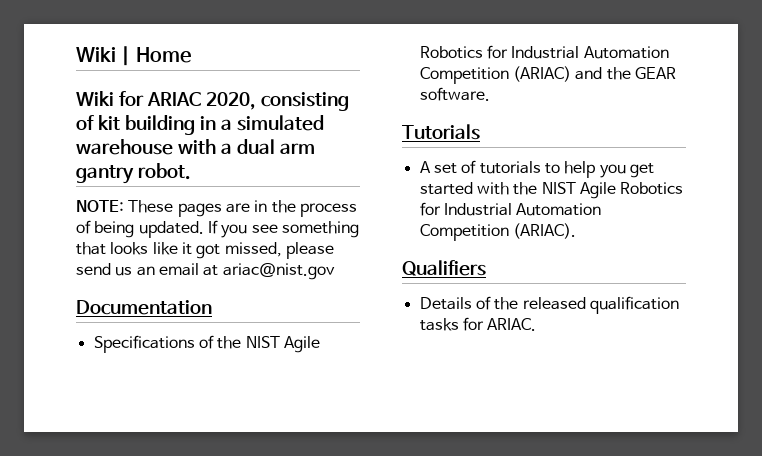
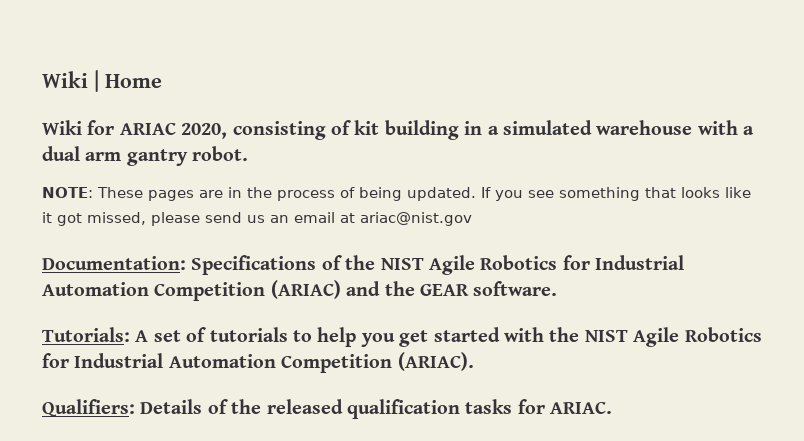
- Documentation
- Specifications of the NIST Agile Robotics for Industrial Automation Competition (ARIAC) and the GEAR software.
+ Documentation: Specifications of the NIST Agile Robotics for Industrial Automation Competition (ARIAC) and the GEAR software.
- Tutorials
- A set of tutorials to help you get started with the NIST Agile Robotics for Industrial Automation Competition (ARIAC).
+ Tutorials: A set of tutorials to help you get started with the NIST Agile Robotics for Industrial Automation Competition (ARIAC).
- Qualifiers
- Details of the released qualification tasks for ARIAC.
+ Qualifiers: Details of the released qualification tasks for ARIAC.

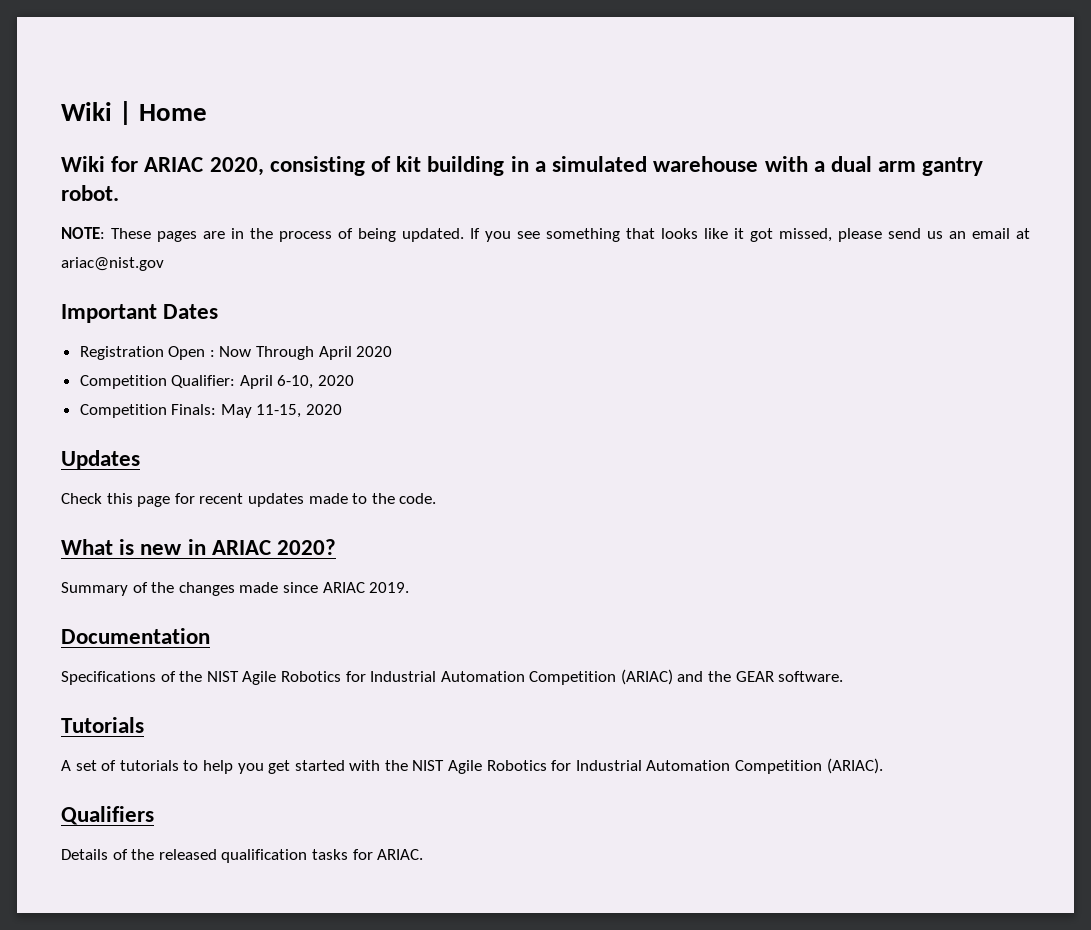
- Documentation: Specifications of the NIST Agile Robotics for Industrial Automation Competition (ARIAC) and the GEAR software.
+ Important Dates
+ Registration Open : Now Through April 2020
+ Competition Qualifier: April 6-10, 2020
+ Competition Finals: May 11-15, 2020
+ Updates
+ Check this page for recent updates made to the code.
+ What is new in ARIAC 2020?
+ Summary of the changes made since ARIAC 2019.
+ Documentation
+ Specifications of the NIST Agile Robotics for Industrial Automation Competition (ARIAC) and the GEAR software.
- Tutorials: A set of tutorials to help you get started with the NIST Agile Robotics for Industrial Automation Competition (ARIAC).
+ Tutorials
+ A set of tutorials to help you get started with the NIST Agile Robotics for Industrial Automation Competition (ARIAC).
- Qualifiers: Details of the released qualification tasks for ARIAC.
+ Qualifiers
+ Details of the released qualification tasks for ARIAC.

